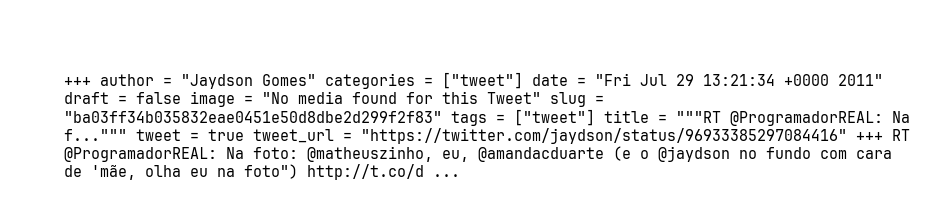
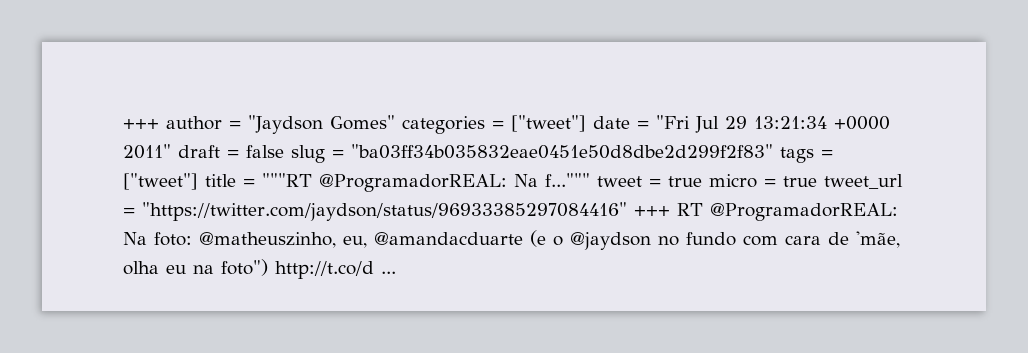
- +++ author = "Jaydson Gomes" categories = ["tweet"] date = "Fri Jul 29 13:21:34 +0000 2011" draft = false image = "No media found for this Tweet" slug = "ba03ff34b035832eae0451e50d8dbe2d299f2f83" tags = ["tweet"] title = """RT @ProgramadorREAL: Na f...""" tweet = true tweet_url = "https://twitter.com/jaydson/status/96933385297084416" +++ RT @ProgramadorREAL: Na foto: @matheuszinho, eu, @amandacduarte (e o @jaydson no fundo com cara de 'mãe, olha eu na foto") http://t.co/d ...
+ +++ author = "Jaydson Gomes" categories = ["tweet"] date = "Fri Jul 29 13:21:34 +0000 2011" draft = false slug = "ba03ff34b035832eae0451e50d8dbe2d299f2f83" tags = ["tweet"] title = """RT @ProgramadorREAL: Na f...""" tweet = true micro = true tweet_url = "https://twitter.com/jaydson/status/96933385297084416" +++ RT @ProgramadorREAL: Na foto: @matheuszinho, eu, @amandacduarte (e o @jaydson no fundo com cara de 'mãe, olha eu na foto") http://t.co/d ...

